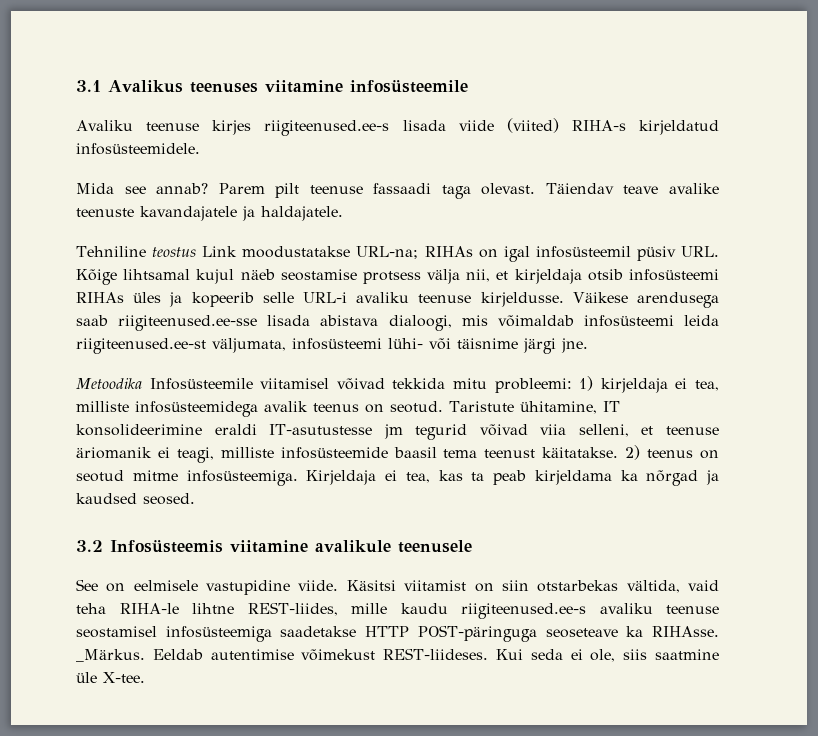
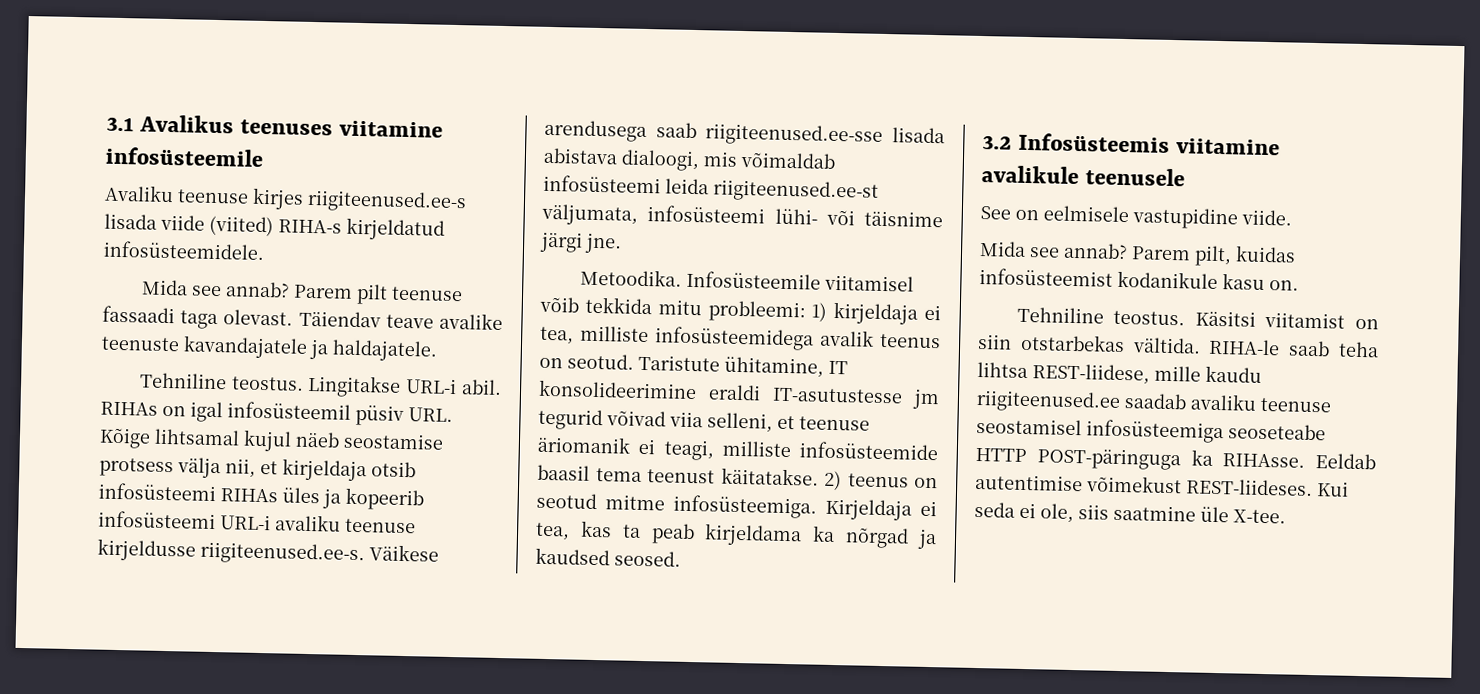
- Tehniline teostus Link moodustatakse URL-na; RIHAs on igal infosüsteemil püsiv URL. Kõige lihtsamal kujul näeb seostamise protsess välja nii, et kirjeldaja otsib infosüsteemi RIHAs üles ja kopeerib selle URL-i avaliku teenuse kirjeldusse. Väikese arendusega saab riigiteenused.ee-sse lisada abistava dialoogi, mis võimaldab infosüsteemi leida riigiteenused.ee-st väljumata, infosüsteemi lühi- või täisnime järgi jne.
+ Tehniline teostus. Lingitakse URL-i abil. RIHAs on igal infosüsteemil püsiv URL. Kõige lihtsamal kujul näeb seostamise protsess välja nii, et kirjeldaja otsib infosüsteemi RIHAs üles ja kopeerib infosüsteemi URL-i avaliku teenuse kirjeldusse riigiteenused.ee-s. Väikese arendusega saab riigiteenused.ee-sse lisada abistava dialoogi, mis võimaldab infosüsteemi leida riigiteenused.ee-st väljumata, infosüsteemi lühi- või täisnime järgi jne.
- Metoodika Infosüsteemile viitamisel võivad tekkida mitu probleemi: 1) kirjeldaja ei tea, milliste infosüsteemidega avalik teenus on seotud.
+ Metoodika. Infosüsteemile viitamisel võib tekkida mitu probleemi: 1) kirjeldaja ei tea, milliste infosüsteemidega avalik teenus on seotud.
- See on eelmisele vastupidine viide. Käsitsi viitamist on siin otstarbekas vältida, vaid teha RIHA-le lihtne REST-liides, mille kaudu riigiteenused.ee-s avaliku teenuse seostamisel infosüsteemiga saadetakse HTTP POST-päringuga seoseteave ka RIHAsse.
+ See on eelmisele vastupidine viide.
+ Mida see annab? Parem pilt, kuidas infosüsteemist kodanikule kasu on.
+ Tehniline teostus. Käsitsi viitamist on siin otstarbekas vältida. RIHA-le saab teha lihtsa REST-liidese, mille kaudu riigiteenused.ee saadab avaliku teenuse seostamisel infosüsteemiga seoseteabe HTTP POST-päringuga ka RIHAsse.
- _Märkus.

